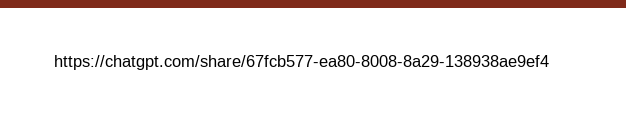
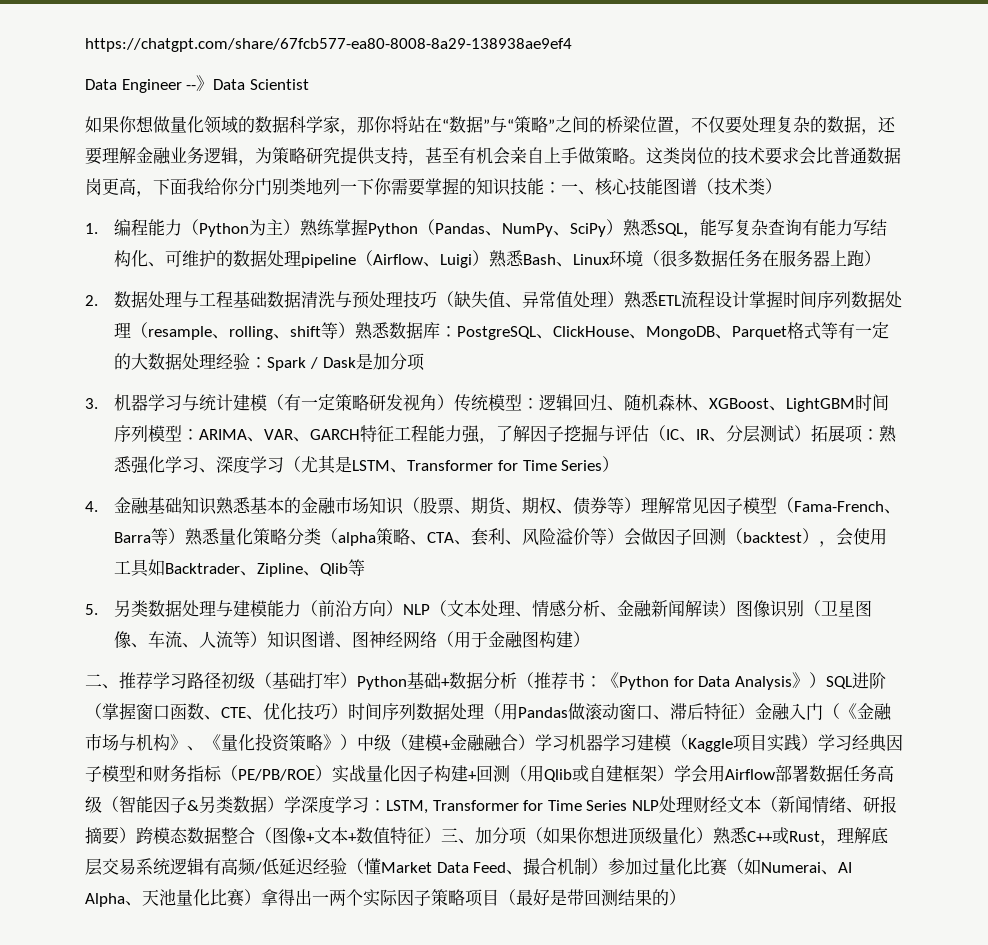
+ Data Engineer --》Data Scientist
+ 如果你想做量化领域的数据科学家，那你将站在“数据”与“策略”之间的桥梁位置，不仅要处理复杂的数据，还要理解金融业务逻辑，为策略研究提供支持，甚至有机会亲自上手做策略。这类岗位的技术要求会比普通数据岗更高，下面我给你分门别类地列一下你需要掌握的知识技能：一、核心技能图谱（技术类）
+ 1.编程能力（Python为主）熟练掌握Python（Pandas、NumPy、SciPy）熟悉SQL，能写复杂查询有能力写结构化、可维护的数据处理pipeline（Airflow、Luigi）熟悉Bash、Linux环境（很多数据任务在服务器上跑）
+ 2.数据处理与工程基础数据清洗与预处理技巧（缺失值、异常值处理）熟悉ETL流程设计掌握时间序列数据处理（resample、rolling、shift等）熟悉数据库：PostgreSQL、ClickHouse、MongoDB、Parquet格式等有一定的大数据处理经验：Spark / Dask是加分项
+ 3.机器学习与统计建模（有一定策略研发视角）传统模型：逻辑回归、随机森林、XGBoost、LightGBM时间序列模型：ARIMA、VAR、GARCH特征工程能力强，了解因子挖掘与评估（IC、IR、分层测试）拓展项：熟悉强化学习、深度学习（尤其是LSTM、Transformer for Time Series）
+ 4.金融基础知识熟悉基本的金融市场知识（股票、期货、期权、债券等）理解常见因子模型（Fama-French、Barra等）熟悉量化策略分类（alpha策略、CTA、套利、风险溢价等）会做因子回测（backtest），会使用工具如Backtrader、Zipline、Qlib等
+ 5.另类数据处理与建模能力（前沿方向）NLP（文本处理、情感分析、金融新闻解读）图像识别（卫星图像、车流、人流等）知识图谱、图神经网络（用于金融图构建）
+ 二、推荐学习路径初级（基础打牢）Python基础+数据分析（推荐书：《Python for Data Analysis》）SQL进阶（掌握窗口函数、CTE、优化技巧）时间序列数据处理（用Pandas做滚动窗口、滞后特征）金融入门（《金融市场与机构》、《量化投资策略》）中级（建模+金融融合）学习机器学习建模（Kaggle项目实践）学习经典因子模型和财务指标（PE/PB/ROE）实战量化因子构建+回测（用Qlib或自建框架）学会用Airflow部署数据任务高级（智能因子&另类数据）学深度学习：LSTM, Transformer for Time Series NLP处理财经文本（新闻情绪、研报摘要）跨模态数据整合（图像+文本+数值特征）三、加分项（如果你想进顶级量化）熟悉C++或Rust，理解底层交易系统逻辑有高频/低延迟经验（懂Market Data Feed、撮合机制）参加过量化比赛（如Numerai、AI Alpha、天池量化比赛）拿得出一两个实际因子策略项目（最好是带回测结果的）

